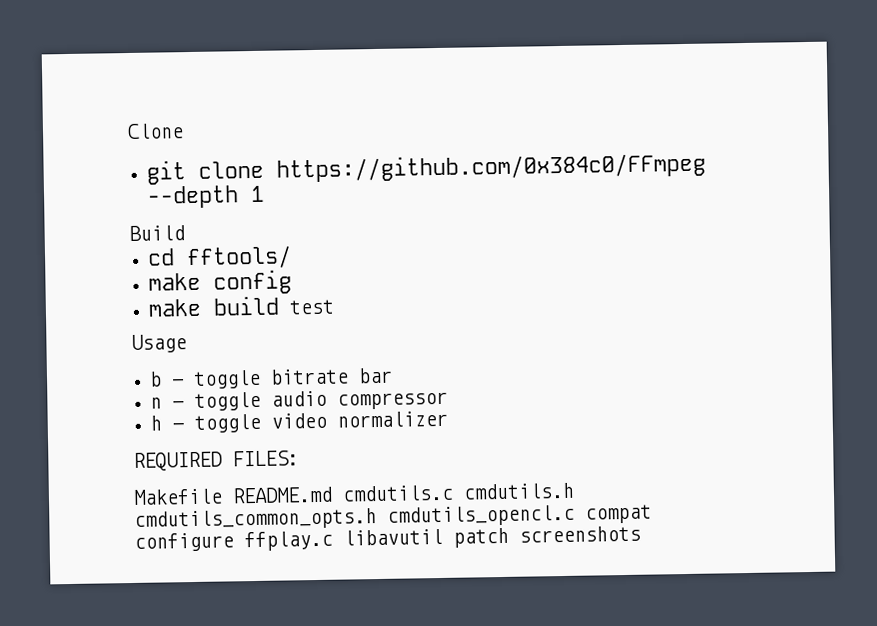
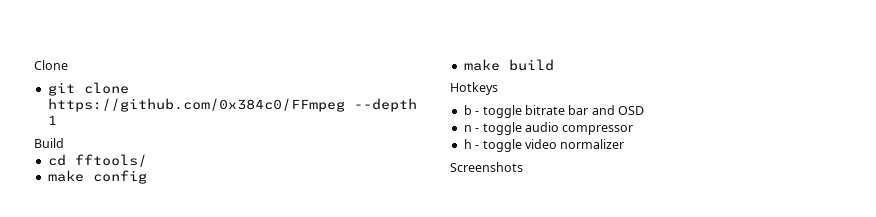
- make build test
- Usage
+ make build
+ Hotkeys
- b - toggle bitrate bar
+ b - toggle bitrate bar and OSD
- REQUIRED FILES:
- Makefile README.md cmdutils.c cmdutils.h cmdutils_common_opts.h cmdutils_opencl.c compat configure ffplay.c libavutil patch screenshots
+ Screenshots

